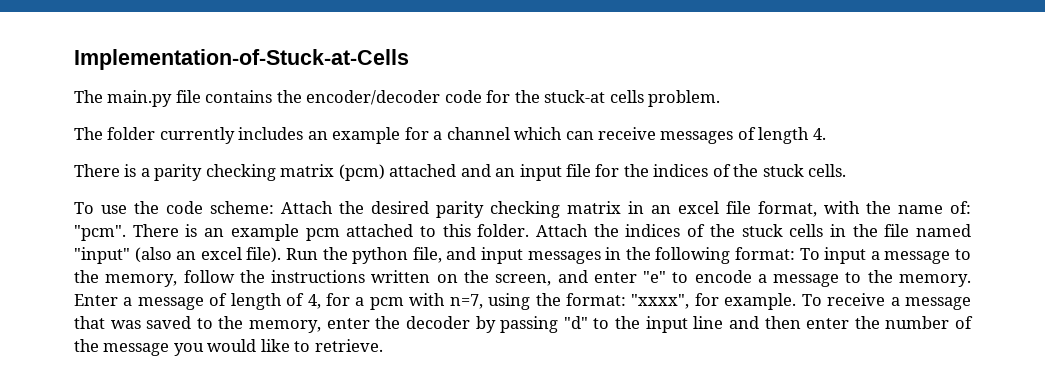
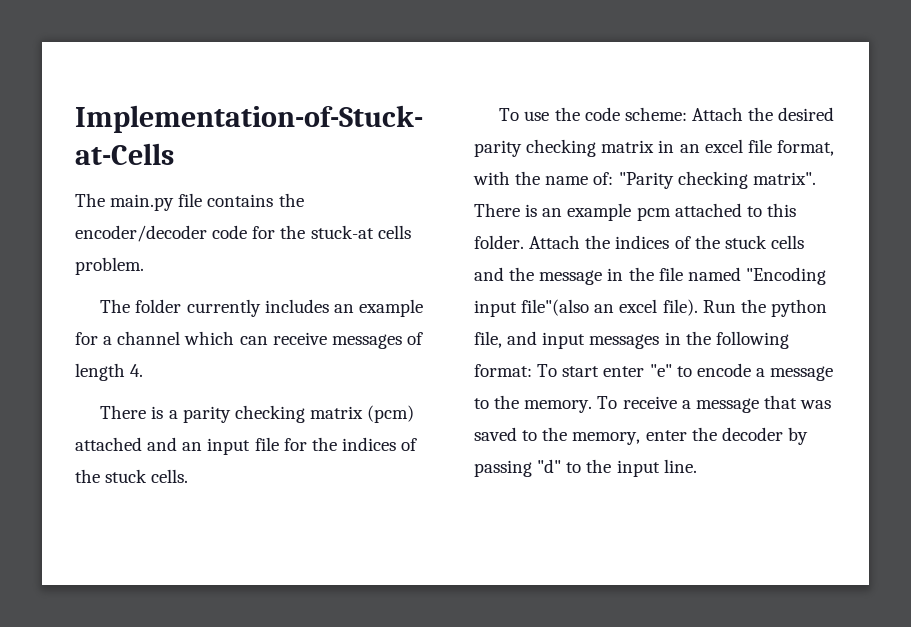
- To use the code scheme: Attach the desired parity checking matrix in an excel file format, with the name of: "pcm".
+ To use the code scheme: Attach the desired parity checking matrix in an excel file format, with the name of: "Parity checking matrix".
- Attach the indices of the stuck cells in the file named "input" (also an excel file).
+ Attach the indices of the stuck cells and the message in the file named "Encoding input file"(also an excel file).
- Run the python file, and input messages in the following format: To input a message to the memory, follow the instructions written on the screen, and enter "e" to encode a message to the memory.
+ Run the python file, and input messages in the following format: To start enter "e" to encode a message to the memory.
- Enter a message of length of 4, for a pcm with n=7, using the format: "xxxx", for example.
- To receive a message that was saved to the memory, enter the decoder by passing "d" to the input line and then enter the number of the message you would like to retrieve.
+ To receive a message that was saved to the memory, enter the decoder by passing "d" to the input line.

